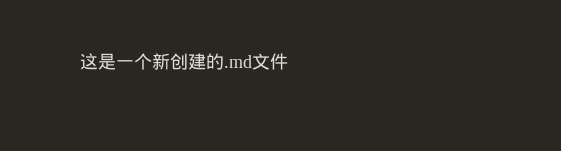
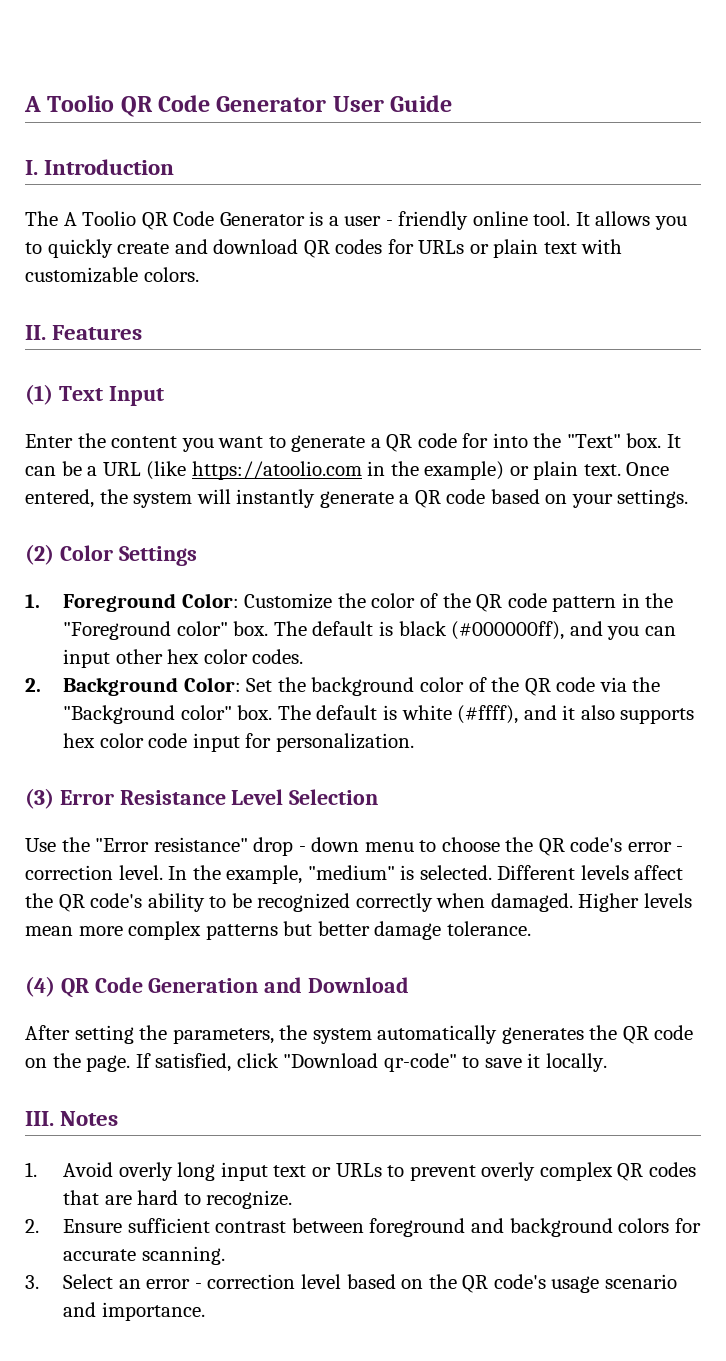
- 这是一个新创建的.md文件
+ A Toolio QR Code Generator User Guide
+ I. Introduction
+ The A Toolio QR Code Generator is a user - friendly online tool. It allows you to quickly create and download QR codes for URLs or plain text with customizable colors.
+ II. Features
+ (1) Text Input
+ Enter the content you want to generate a QR code for into the "Text" box. It can be a URL (like https://atoolio.com in the example) or plain text. Once entered, the system will instantly generate a QR code based on your settings.
+ (2) Color Settings
+ 1. Foreground Color: Customize the color of the QR code pattern in the "Foreground color" box. The default is black (#000000ff), and you can input other hex color codes.
+ 2. Background Color: Set the background color of the QR code via the "Background color" box. The default is white (#ffff), and it also supports hex color code input for personalization.
+ (3) Error Resistance Level Selection
+ Use the "Error resistance" drop - down menu to choose the QR code's error - correction level. In the example, "medium" is selected. Different levels affect the QR code's ability to be recognized correctly when damaged. Higher levels mean more complex patterns but better damage tolerance.
+ (4) QR Code Generation and Download
+ After setting the parameters, the system automatically generates the QR code on the page. If satisfied, click "Download qr-code" to save it locally.
+ III. Notes
+ 1. Avoid overly long input text or URLs to prevent overly complex QR codes that are hard to recognize.
+ 2. Ensure sufficient contrast between foreground and background colors for accurate scanning.
+ 3. Select an error - correction level based on the QR code's usage scenario and importance.

